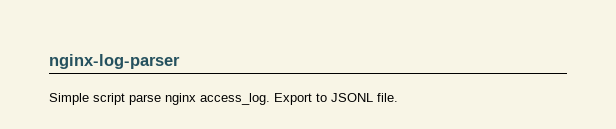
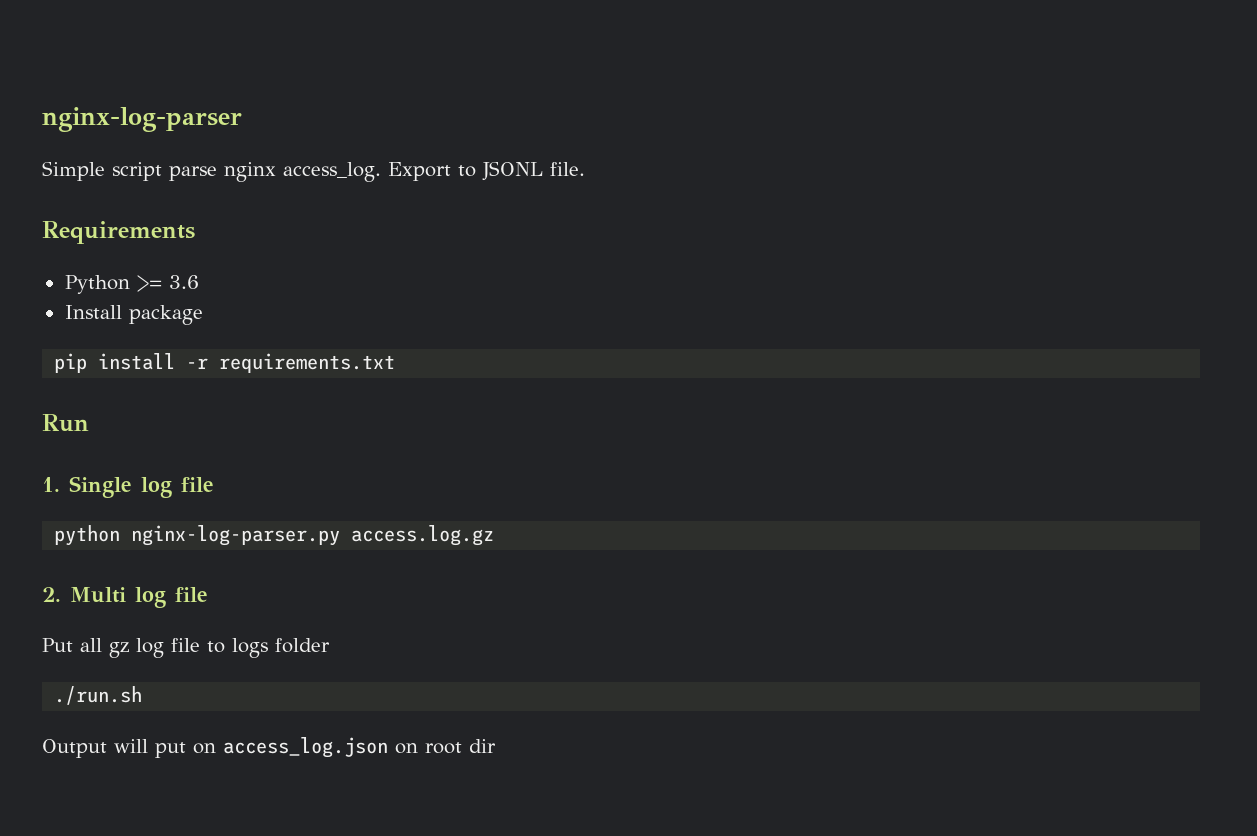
+ Requirements
+ Python >= 3.6
+ Install package
+ pip install -r requirements.txt
+ Run
+ 1. Single log file
+ python nginx-log-parser.py access.log.gz
+ 2. Multi log file
+ Put all gz log file to logs folder
+ ./run.sh
+ Output will put on access_log.json on root dir

